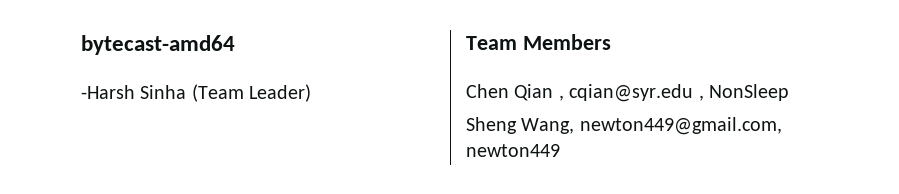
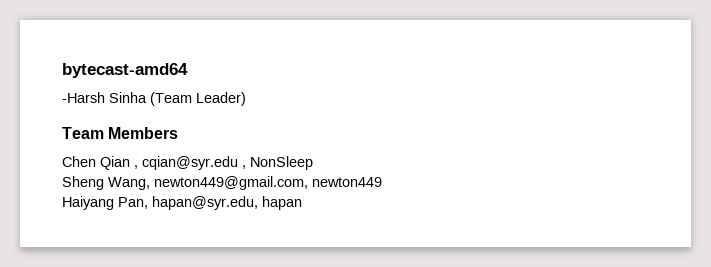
+ Haiyang Pan, hapan@syr.edu, hapan

